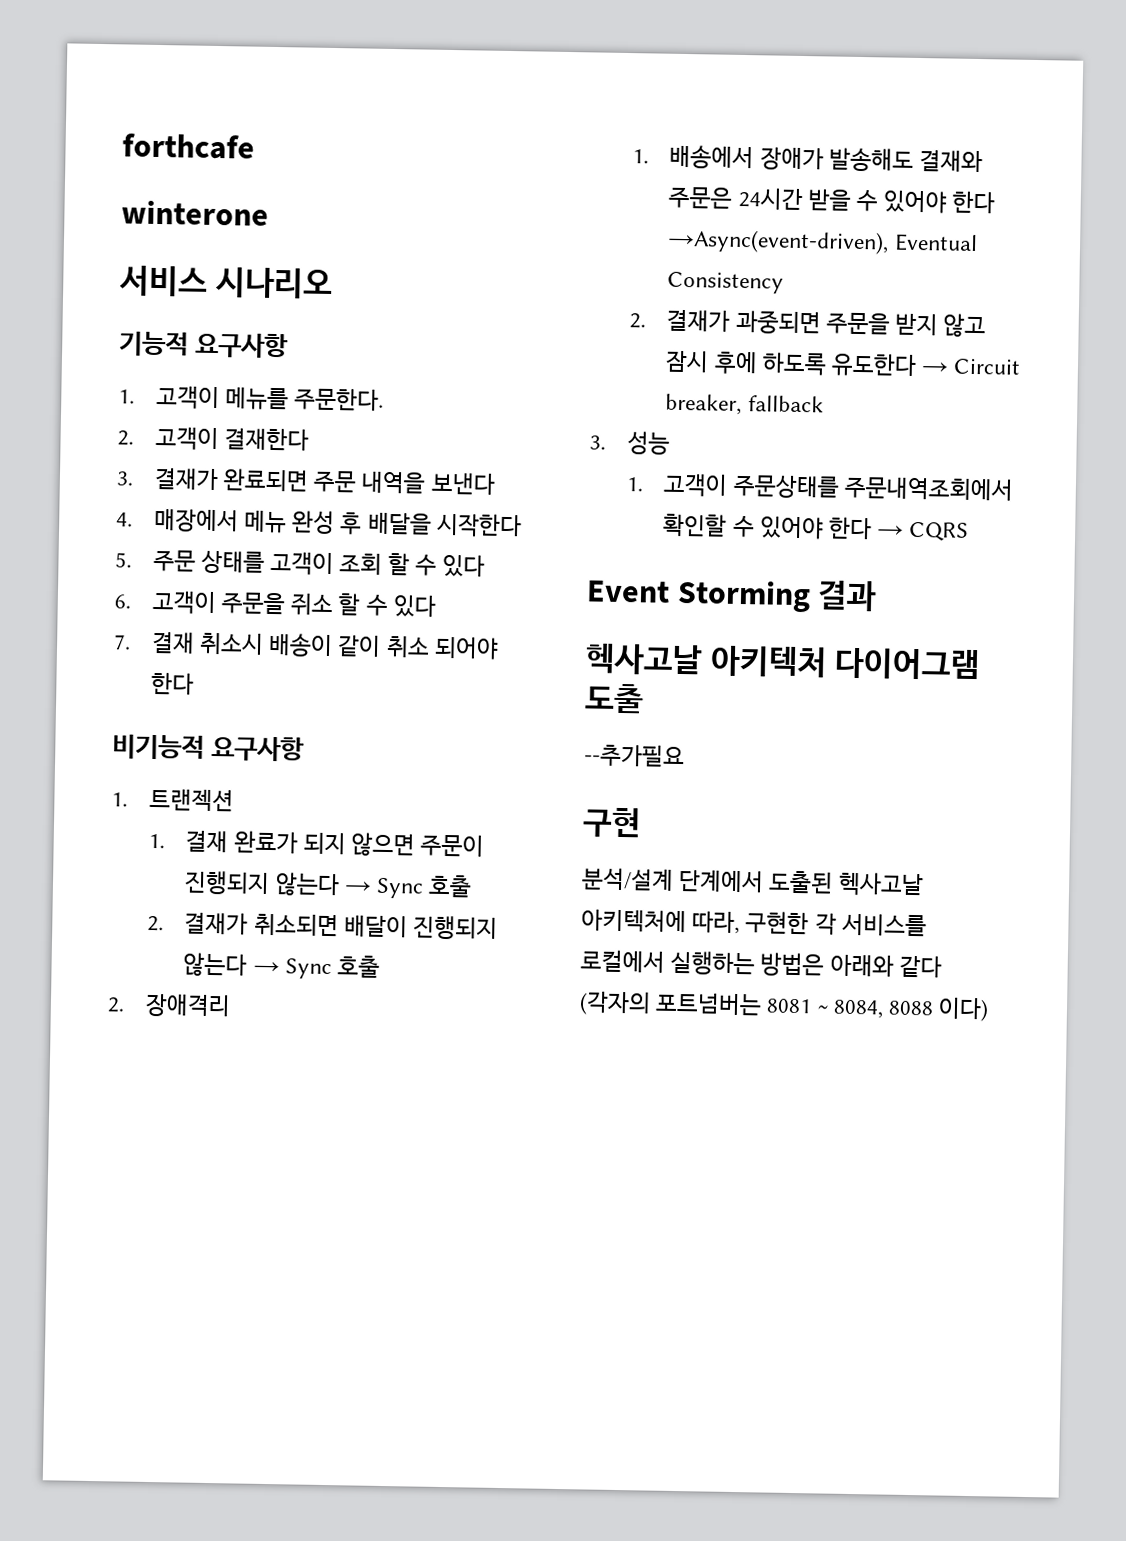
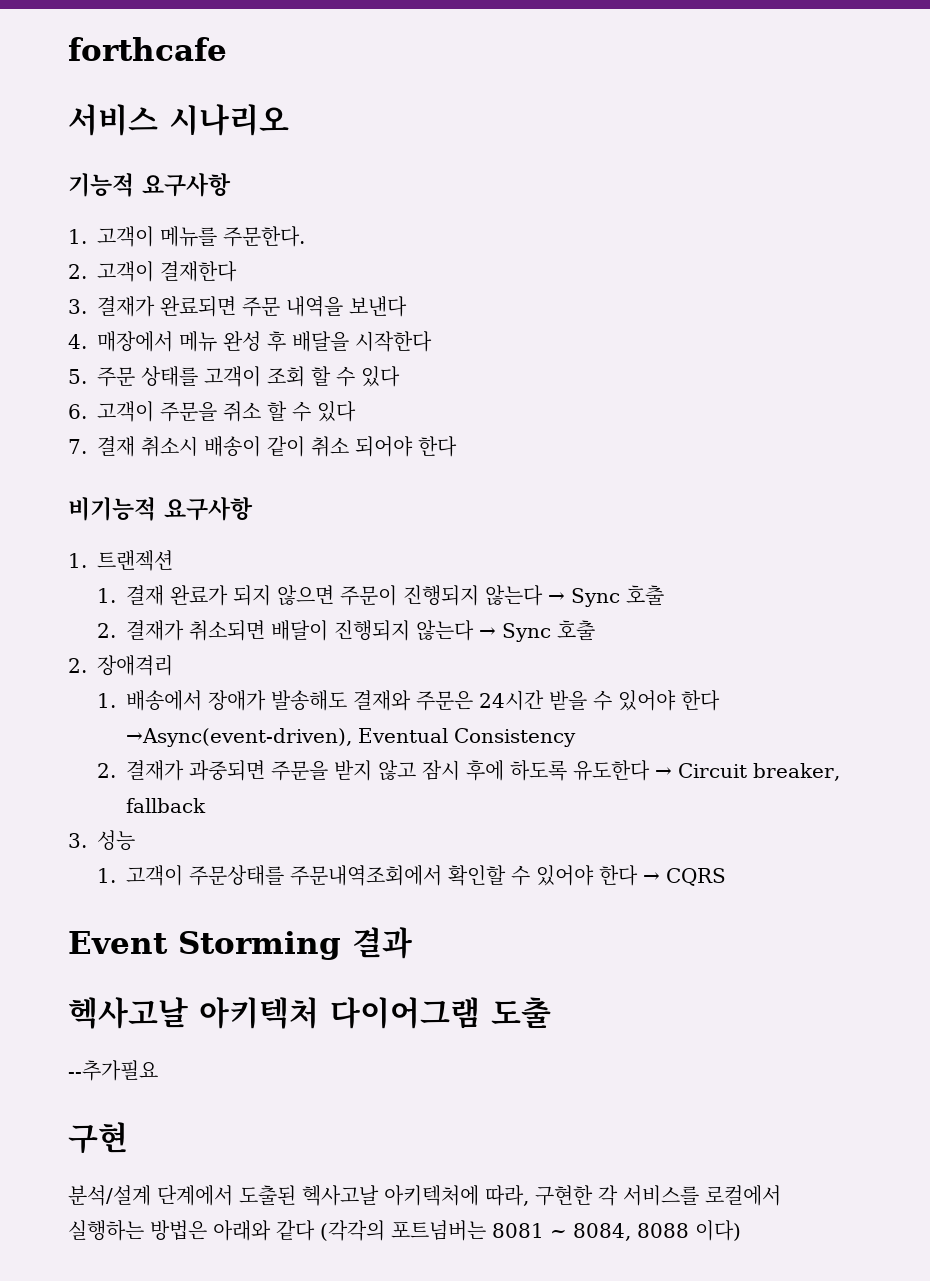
- winterone
- 분석/설계 단계에서 도출된 헥사고날 아키텍처에 따라, 구현한 각 서비스를 로컬에서 실행하는 방법은 아래와 같다 (각자의 포트넘버는 8081 ~ 8084, 8088 이다)
+ 분석/설계 단계에서 도출된 헥사고날 아키텍처에 따라, 구현한 각 서비스를 로컬에서 실행하는 방법은 아래와 같다 (각각의 포트넘버는 8081 ~ 8084, 8088 이다)

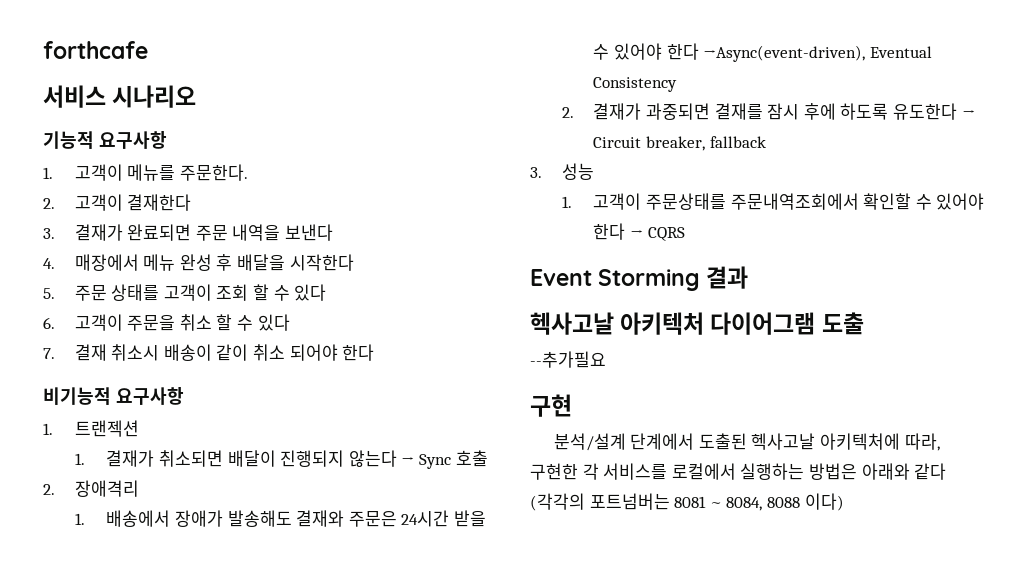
- 6. 고객이 주문을 쥐소 할 수 있다
+ 6. 고객이 주문을 취소 할 수 있다
- 1. 결재 완료가 되지 않으면 주문이 진행되지 않는다 → Sync 호출
- 2. 결재가 취소되면 배달이 진행되지 않는다 → Sync 호출
+ 1. 결재가 취소되면 배달이 진행되지 않는다 → Sync 호출
- 2. 결재가 과중되면 주문을 받지 않고 잠시 후에 하도록 유도한다 → Circuit breaker, fallback
+ 2. 결재가 과중되면 결재를 잠시 후에 하도록 유도한다 → Circuit breaker, fallback

